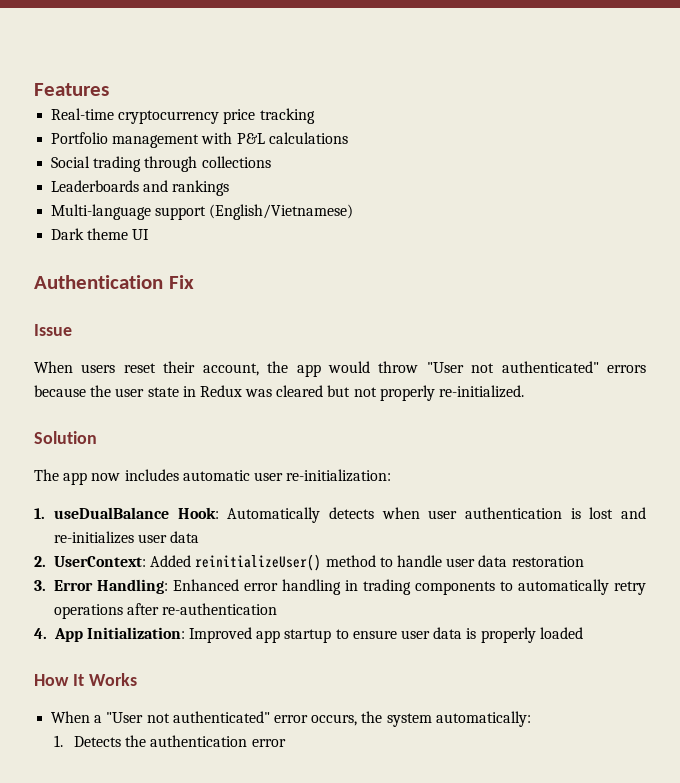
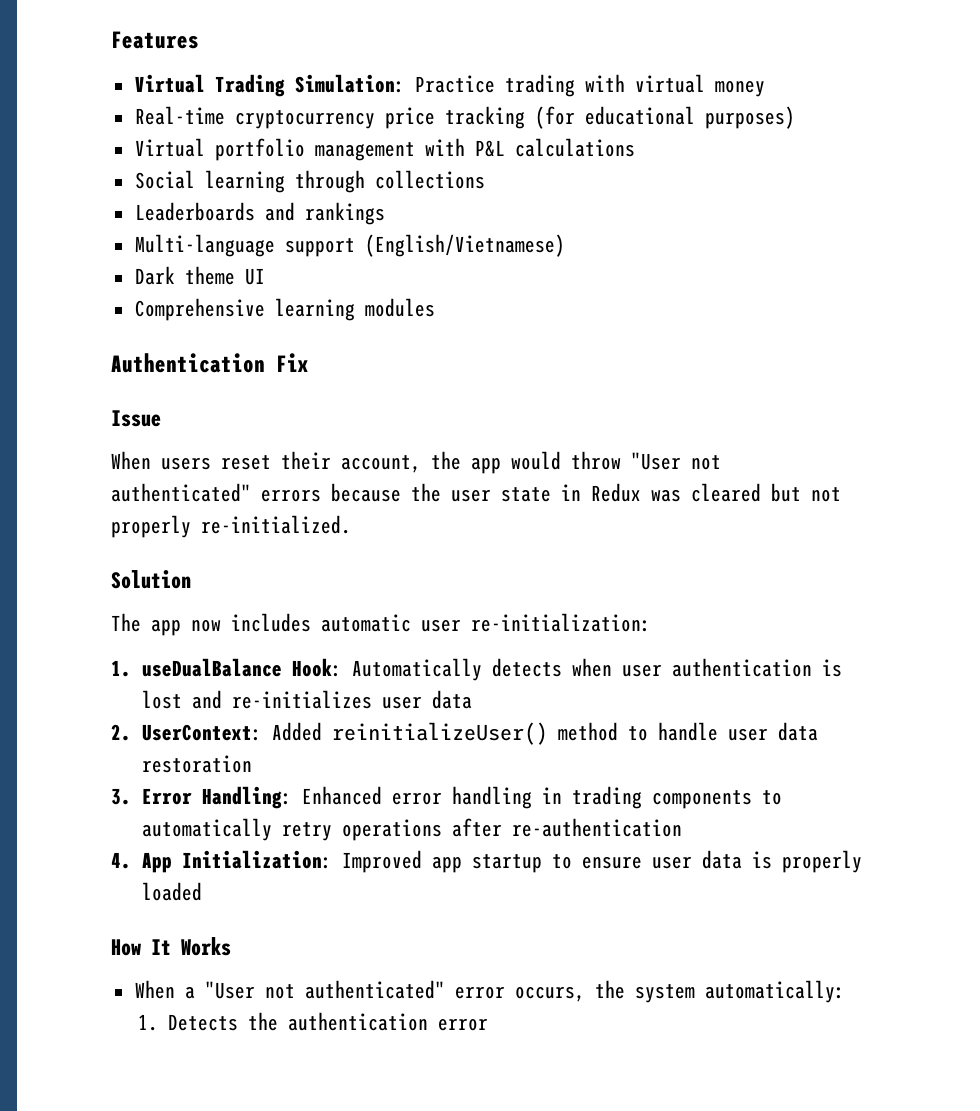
+ Virtual Trading Simulation: Practice trading with virtual money
- Real-time cryptocurrency price tracking
- Portfolio management with P&L calculations
+ Real-time cryptocurrency price tracking (for educational purposes)
+ Virtual portfolio management with P&L calculations
- Social trading through collections
+ Social learning through collections
+ Comprehensive learning modules

